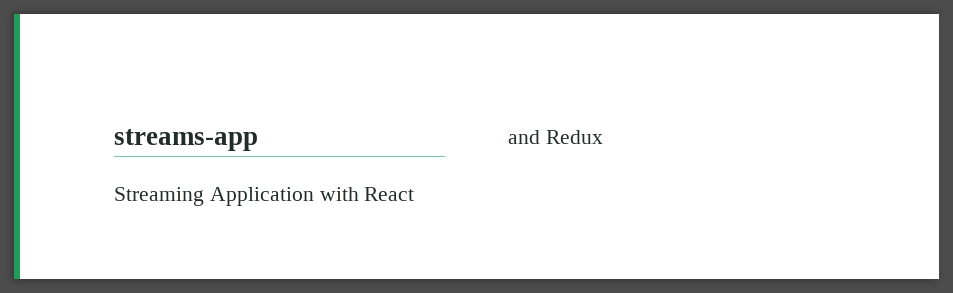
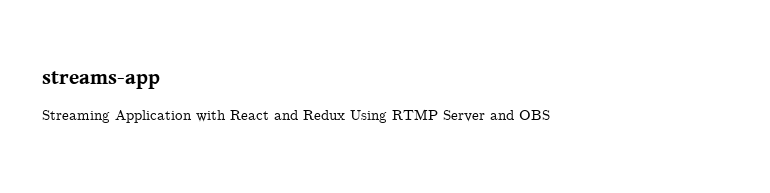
- Streaming Application with React and Redux
+ Streaming Application with React and Redux Using RTMP Server and OBS

